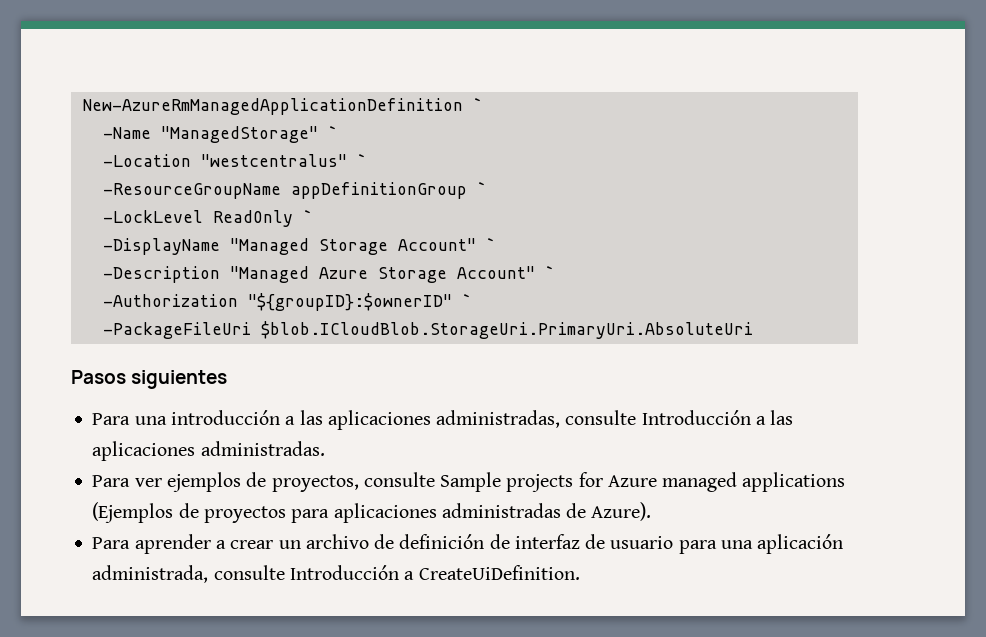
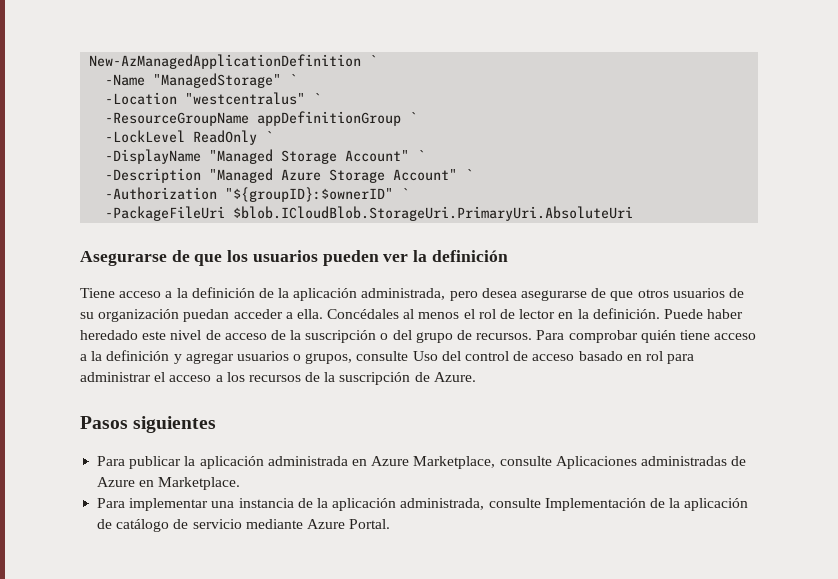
- New-AzureRmManagedApplicationDefinition `
+ New-AzManagedApplicationDefinition `
+ Asegurarse de que los usuarios pueden ver la definición
+ Tiene acceso a la definición de la aplicación administrada, pero desea asegurarse de que otros usuarios de su organización puedan acceder a ella. Concédales al menos el rol de lector en la definición. Puede haber heredado este nivel de acceso de la suscripción o del grupo de recursos. Para comprobar quién tiene acceso a la definición y agregar usuarios o grupos, consulte Uso del control de acceso basado en rol para administrar el acceso a los recursos de la suscripción de Azure.
  Pasos siguientes
- Para una introducción a las aplicaciones administradas, consulte Introducción a las aplicaciones administradas.
- Para ver ejemplos de proyectos, consulte Sample projects for Azure managed applications (Ejemplos de proyectos para aplicaciones administradas de Azure).
- Para aprender a crear un archivo de definición de interfaz de usuario para una aplicación administrada, consulte Introducción a CreateUiDefinition.
+ Para publicar la aplicación administrada en Azure Marketplace, consulte Aplicaciones administradas de Azure en Marketplace.
+ Para implementar una instancia de la aplicación administrada, consulte Implementación de la aplicación de catálogo de servicio mediante Azure Portal.

